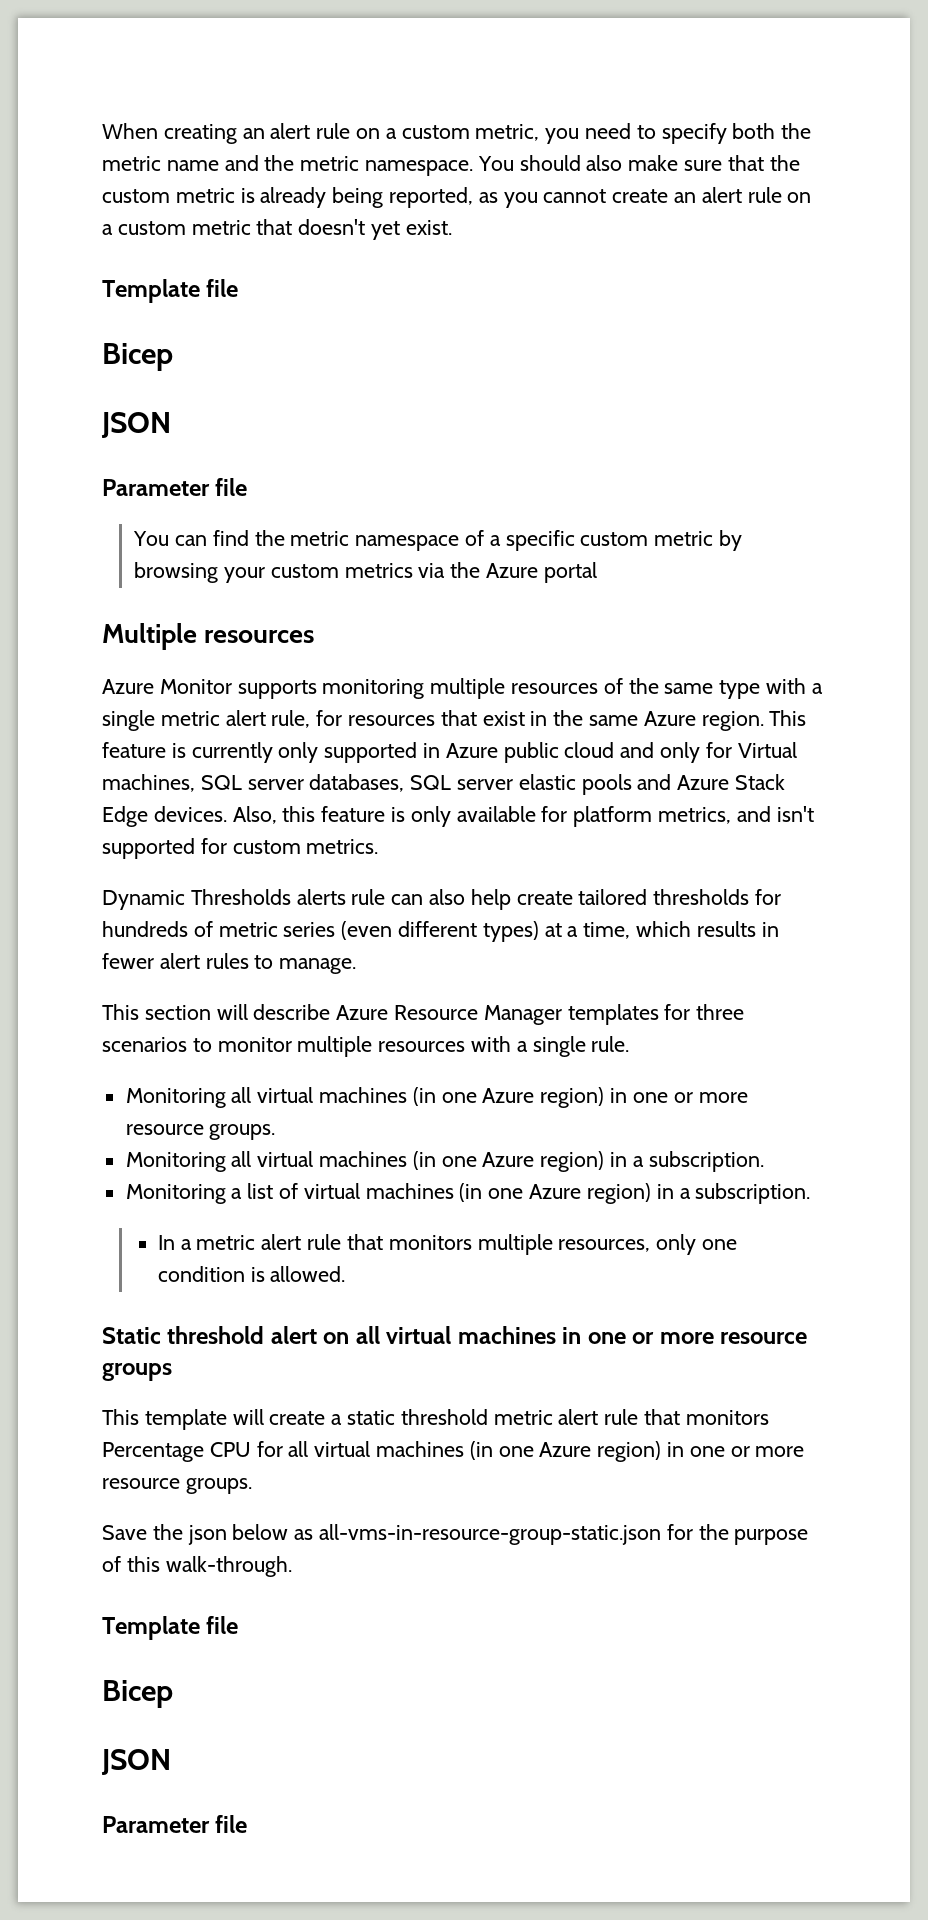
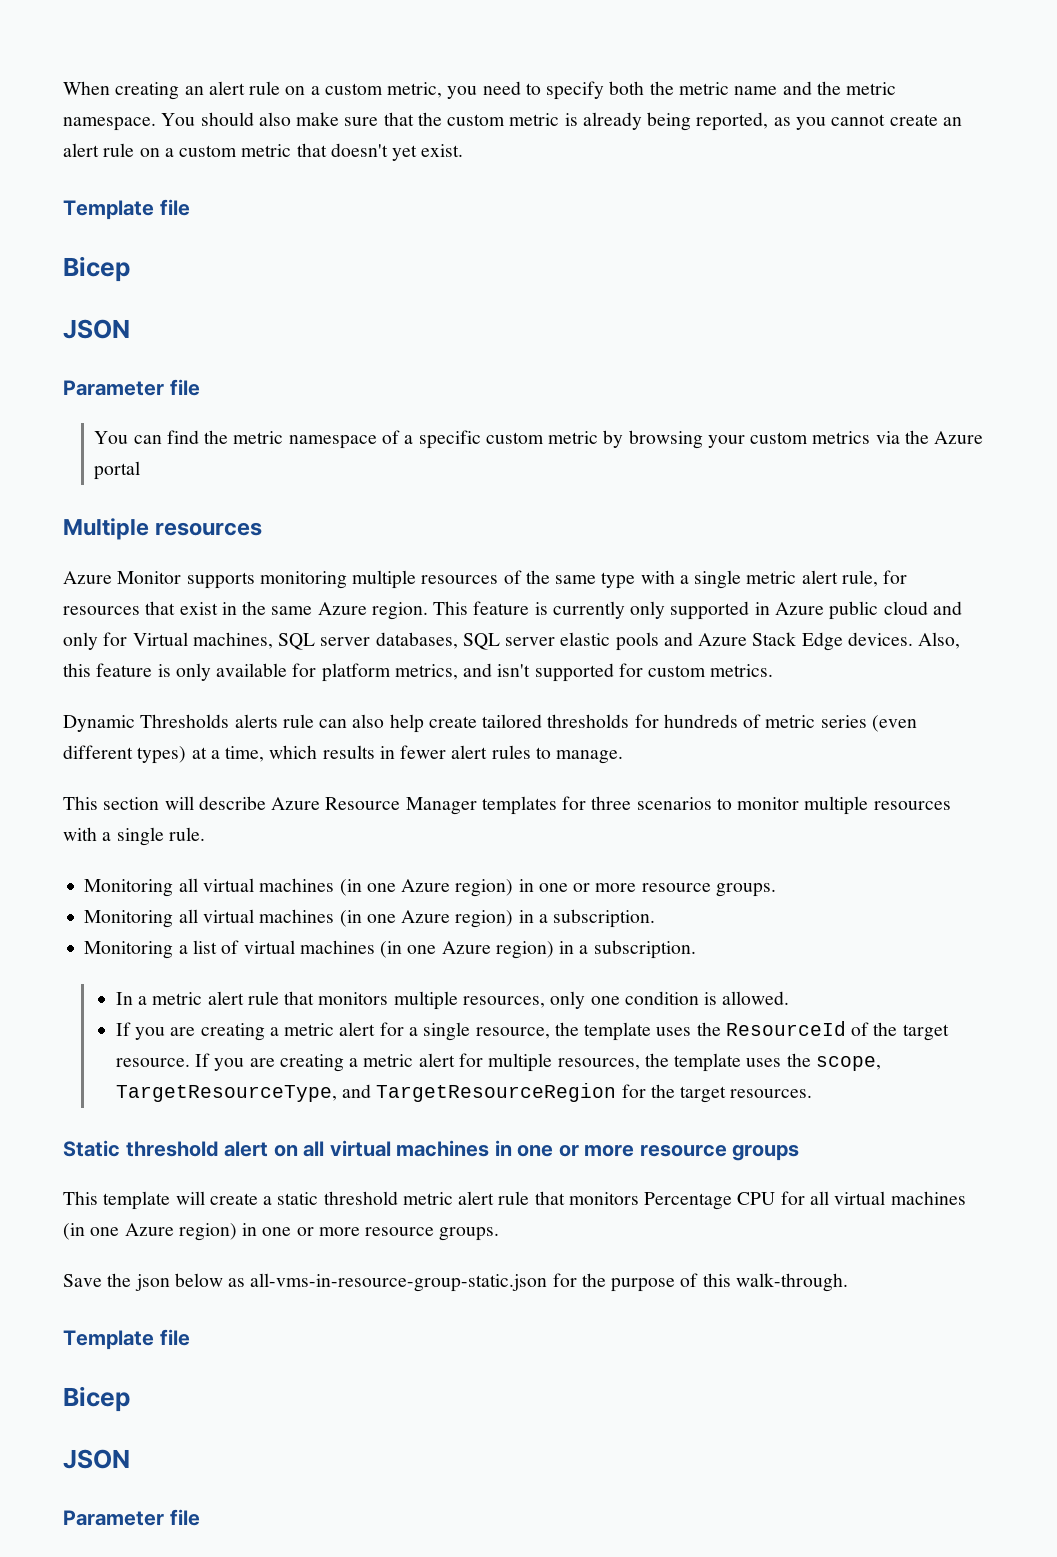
+ If you are creating a metric alert for a single resource, the template uses the ResourceId of the target resource. If you are creating a metric alert for multiple resources, the template uses the scope, TargetResourceType, and TargetResourceRegion for the target resources.

